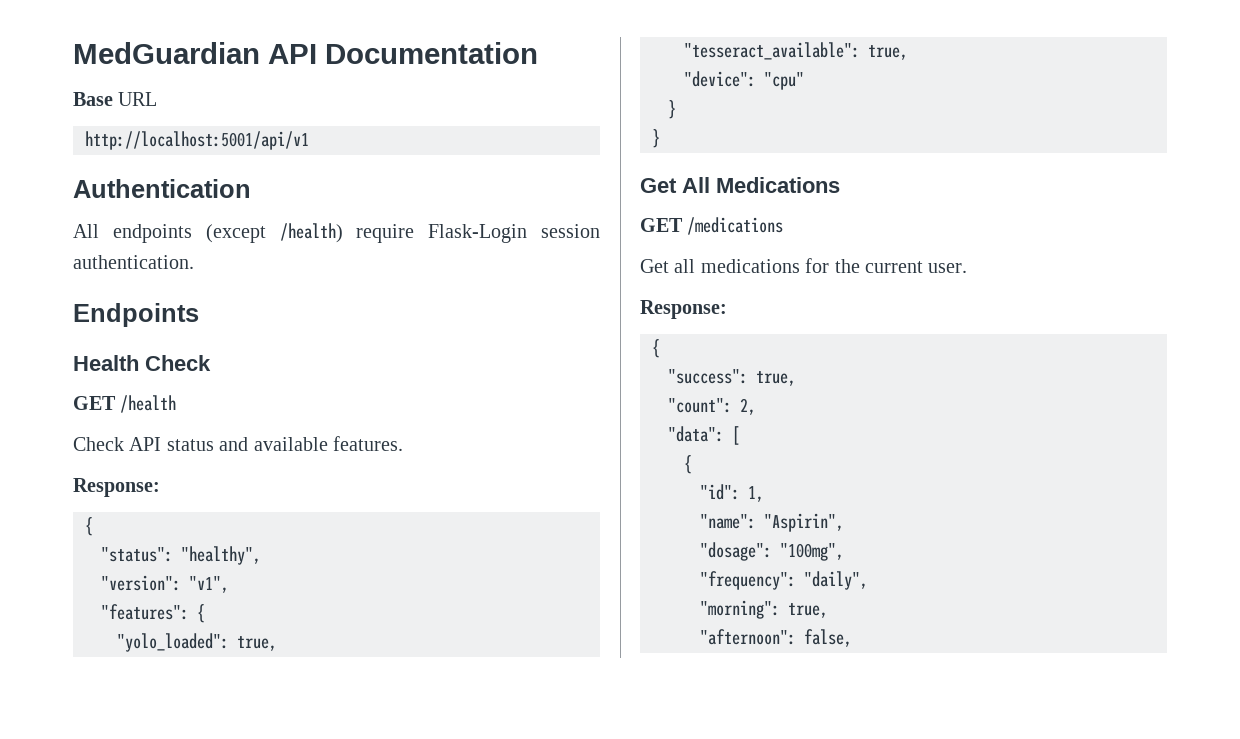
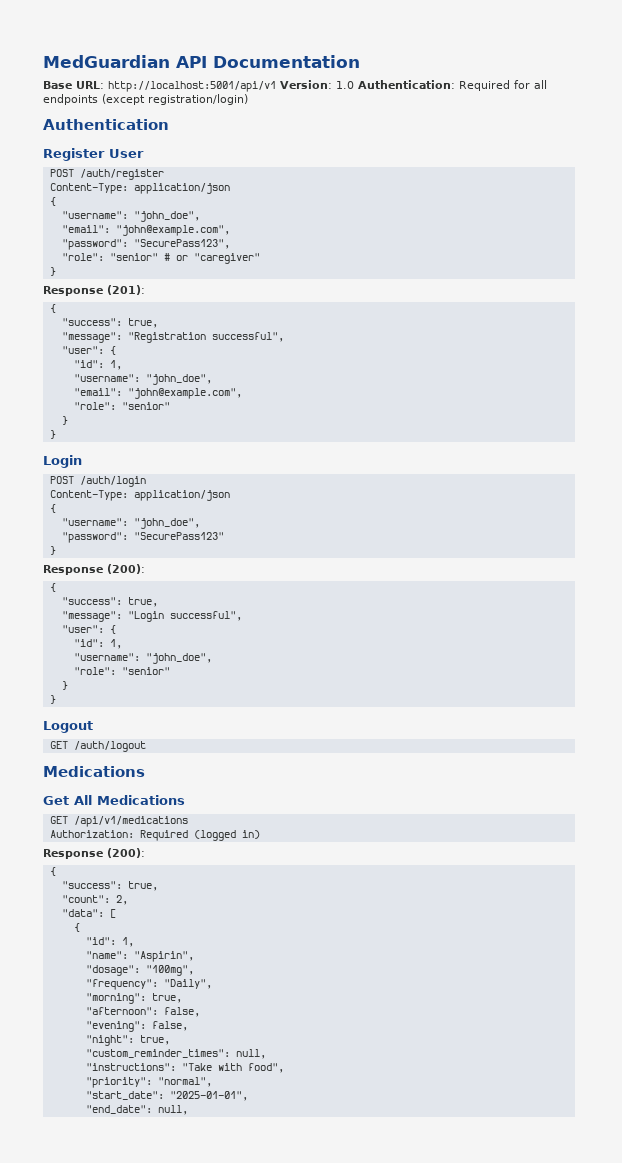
- Base URL
- http://localhost:5001/api/v1
+ Base URL: http://localhost:5001/api/v1 Version: 1.0 Authentication: Required for all endpoints (except registration/login)
  Authentication
- All endpoints (except /health) require Flask-Login session authentication.
- Endpoints
- Health Check
- GET /health
- Check API status and available features.
- Response:
+ Register User
+ POST /auth/register
+ Content-Type: application/json
  {
- "status": "healthy",
- "version": "v1",
- "features": {
- "yolo_loaded": true,
- "tesseract_available": true,
- "device": "cpu"
+ "username": "john_doe",
+ "email": "john@example.com",
+ "password": "SecurePass123",
+ "role": "senior" # or "caregiver"
+ }
+ Response (201):
+ {
+ "success": true,
+ "message": "Registration successful",
+ "user": {
+ "id": 1,
+ "username": "john_doe",
+ "email": "john@example.com",
+ "role": "senior"
  }
  }
+ Login
+ POST /auth/login
+ Content-Type: application/json
+ {
+ "username": "john_doe",
+ "password": "SecurePass123"
+ }
+ Response (200):
+ {
+ "success": true,
+ "message": "Login successful",
+ "user": {
+ "id": 1,
+ "username": "john_doe",
+ "role": "senior"
+ }
+ }
+ Logout
+ GET /auth/logout
+ Medications
  Get All Medications
- GET /medications
- Get all medications for the current user.
- Response:
+ GET /api/v1/medications
+ Authorization: Required (logged in)
+ Response (200):
- "frequency": "daily",
+ "frequency": "Daily",
+ "evening": false,
+ "night": true,
+ "custom_reminder_times": null,
+ "instructions": "Take with food",
+ "priority": "normal",
+ "start_date": "2025-01-01",
+ "end_date": null,

